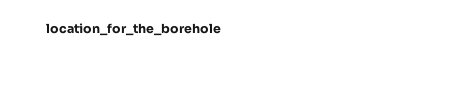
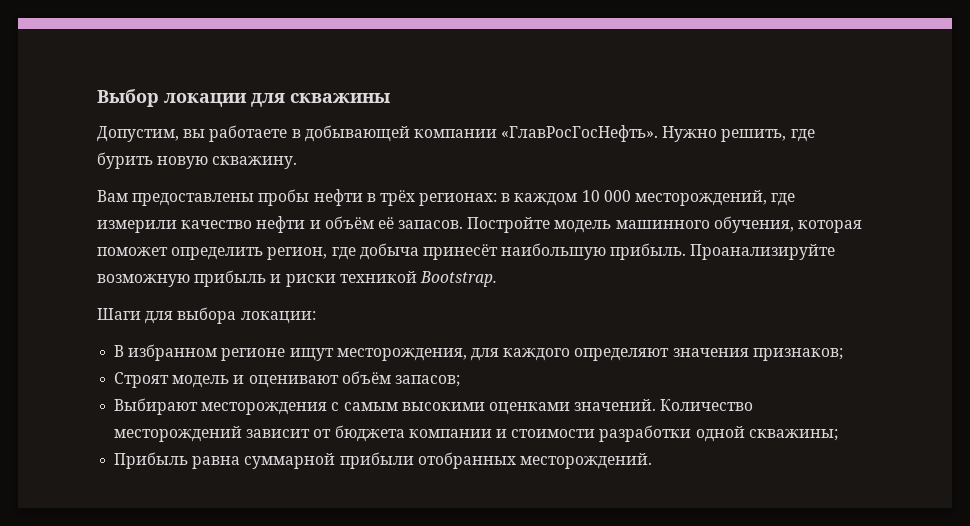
- location_for_the_borehole
+ Выбор локации для скважины
+ Допустим, вы работаете в добывающей компании «ГлавРосГосНефть». Нужно решить, где бурить новую скважину.
+ Вам предоставлены пробы нефти в трёх регионах: в каждом 10 000 месторождений, где измерили качество нефти и объём её запасов. Постройте модель машинного обучения, которая поможет определить регион, где добыча принесёт наибольшую прибыль. Проанализируйте возможную прибыль и риски техникой Bootstrap.
+ Шаги для выбора локации:
+ В избранном регионе ищут месторождения, для каждого определяют значения признаков;
+ Строят модель и оценивают объём запасов;
+ Выбирают месторождения с самым высокими оценками значений. Количество месторождений зависит от бюджета компании и стоимости разработки одной скважины;
+ Прибыль равна суммарной прибыли отобранных месторождений.

